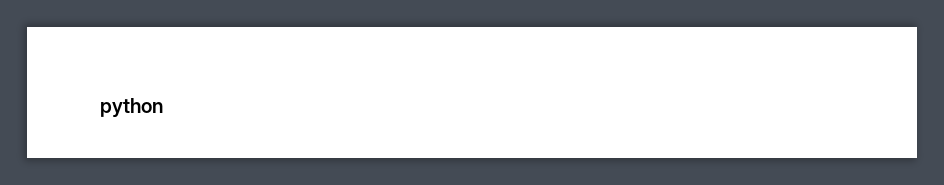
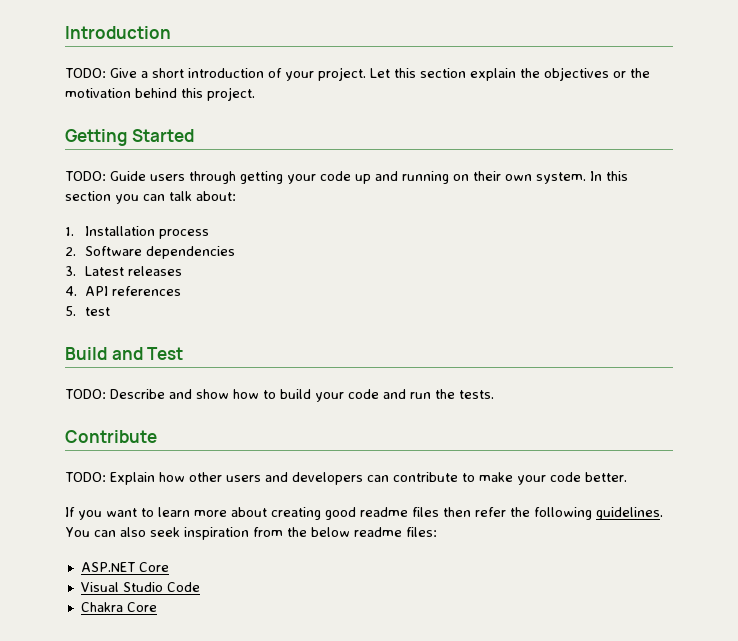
- python
+ Introduction
+ TODO: Give a short introduction of your project. Let this section explain the objectives or the motivation behind this project.
+ Getting Started
+ TODO: Guide users through getting your code up and running on their own system. In this section you can talk about:
+ 1. Installation process
+ 2. Software dependencies
+ 3. Latest releases
+ 4. API references
+ 5. test
+ Build and Test
+ TODO: Describe and show how to build your code and run the tests.
+ Contribute
+ TODO: Explain how other users and developers can contribute to make your code better.
+ If you want to learn more about creating good readme files then refer the following guidelines. You can also seek inspiration from the below readme files:
+ ASP.NET Core
+ Visual Studio Code
+ Chakra Core

